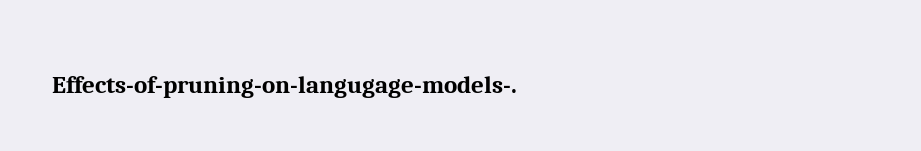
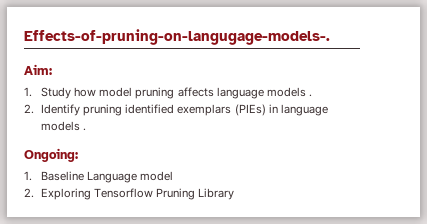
+ Aim:
+ 1. Study how model pruning affects language models .
+ 2. Identify pruning identified exemplars (PIEs) in language models .
+ Ongoing:
+ 1. Baseline Language model
+ 2. Exploring Tensorflow Pruning Library

